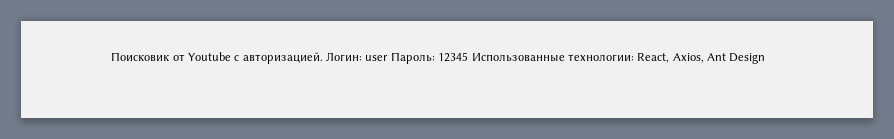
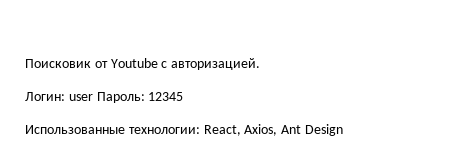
- Поисковик от Youtube с авторизацией. Логин: user Пароль: 12345 Использованные технологии: React, Axios, Ant Design
+ Поисковик от Youtube с авторизацией.
+ Логин: user Пароль: 12345
+ Использованные технологии: React, Axios, Ant Design

